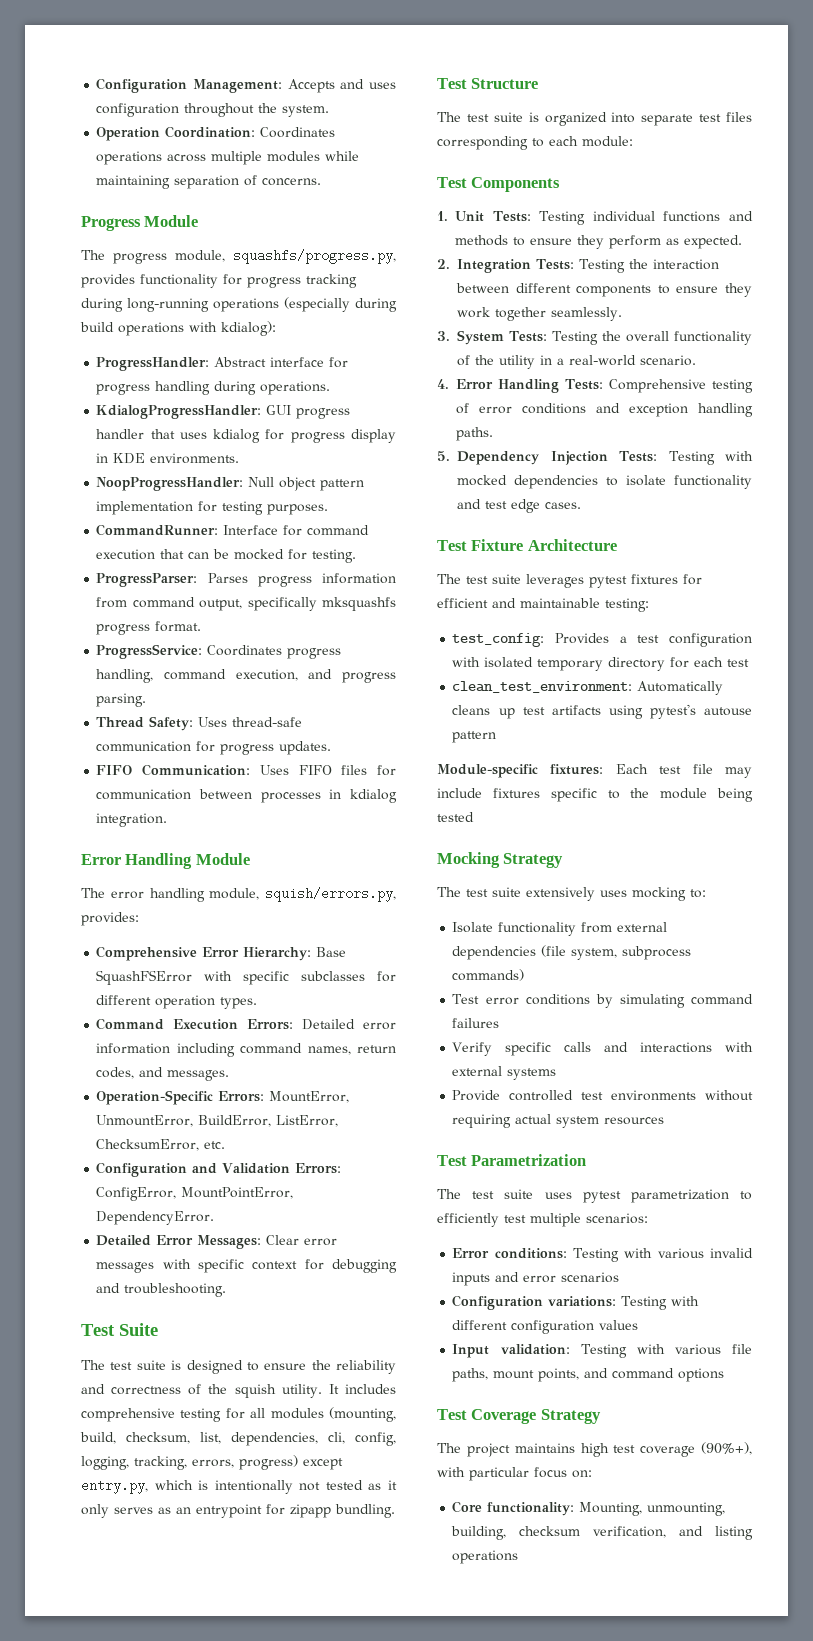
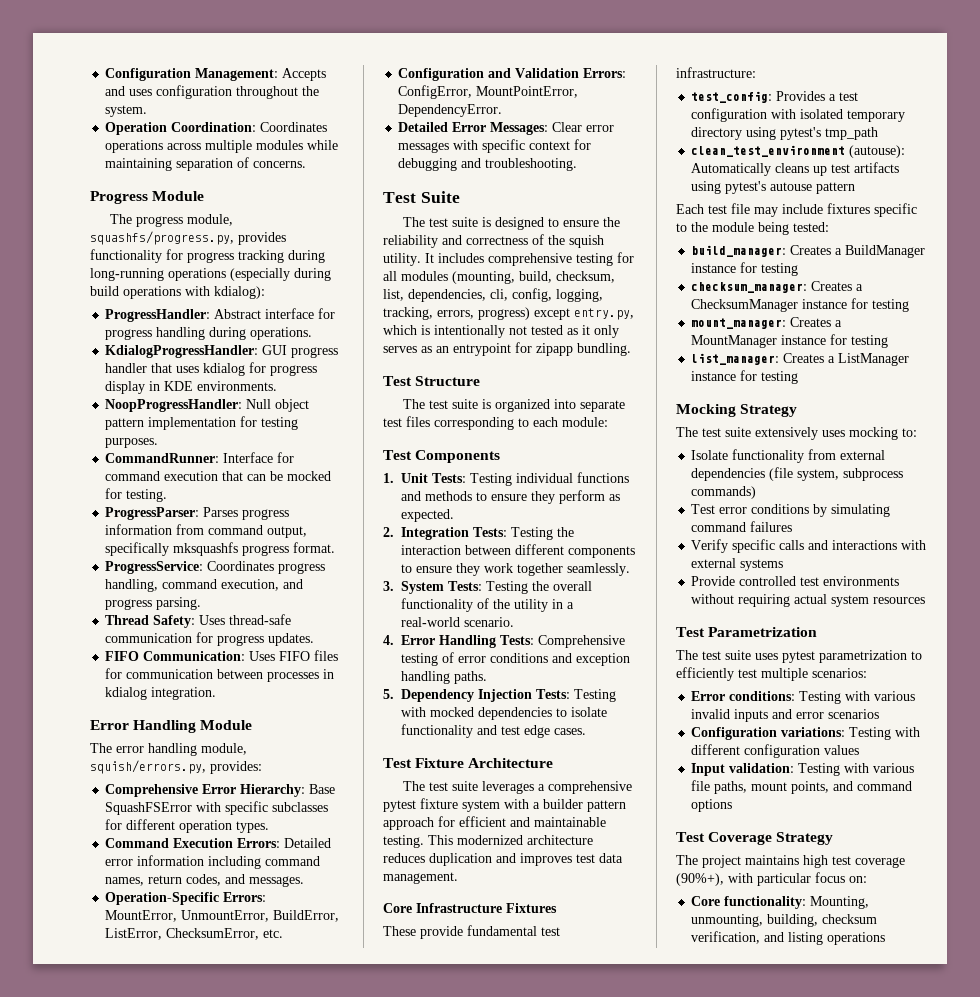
- The test suite leverages pytest fixtures for efficient and maintainable testing:
+ The test suite leverages a comprehensive pytest fixture system with a builder pattern approach for efficient and maintainable testing. This modernized architecture reduces duplication and improves test data management.
+ Core Infrastructure Fixtures
+ These provide fundamental test infrastructure:
- test_config: Provides a test configuration with isolated temporary directory for each test
- clean_test_environment: Automatically cleans up test artifacts using pytest's autouse pattern
+ test_config: Provides a test configuration with isolated temporary directory using pytest's tmp_path
+ clean_test_environment (autouse): Automatically cleans up test artifacts using pytest's autouse pattern
- Module-specific fixtures: Each test file may include fixtures specific to the module being tested
+ Each test file may include fixtures specific to the module being tested:
+ build_manager: Creates a BuildManager instance for testing
+ checksum_manager: Creates a ChecksumManager instance for testing
+ mount_manager: Creates a MountManager instance for testing
+ list_manager: Creates a ListManager instance for testing

